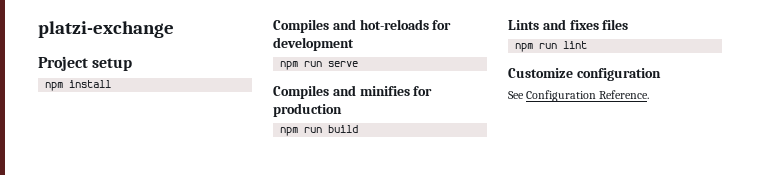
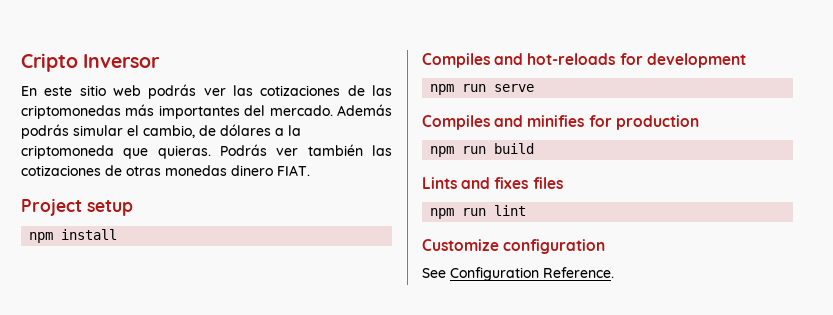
- platzi-exchange
+ Cripto Inversor
+ En este sitio web podrás ver las cotizaciones de las criptomonedas más importantes del mercado. Además podrás simular el cambio, de dólares a la criptomoneda que quieras. Podrás ver también las cotizaciones de otras monedas dinero FIAT.

